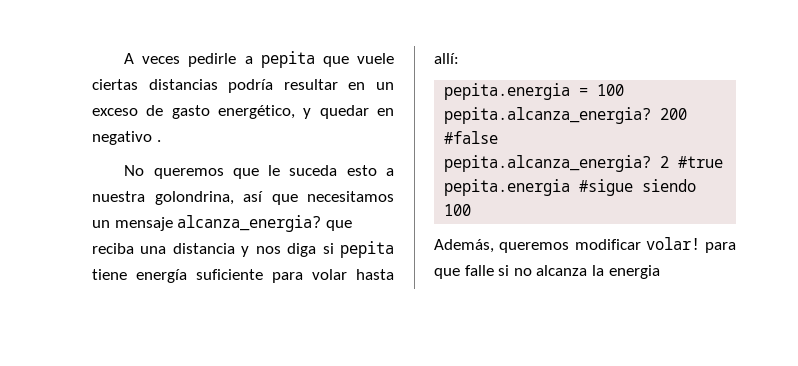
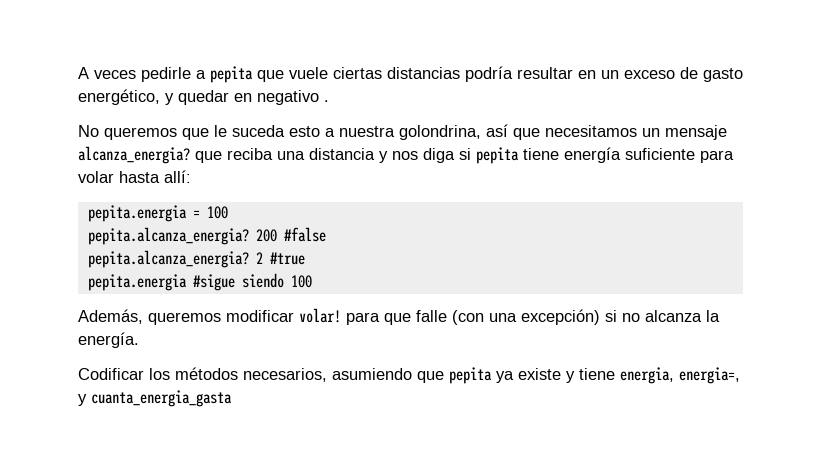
- Además, queremos modificar volar! para que falle si no alcanza la energia
+ Además, queremos modificar volar! para que falle (con una excepción) si no alcanza la energía.
+ Codificar los métodos necesarios, asumiendo que pepita ya existe y tiene energia, energia=, y cuanta_energia_gasta

